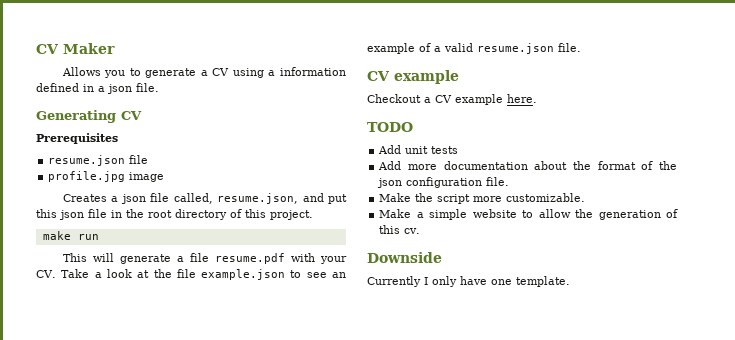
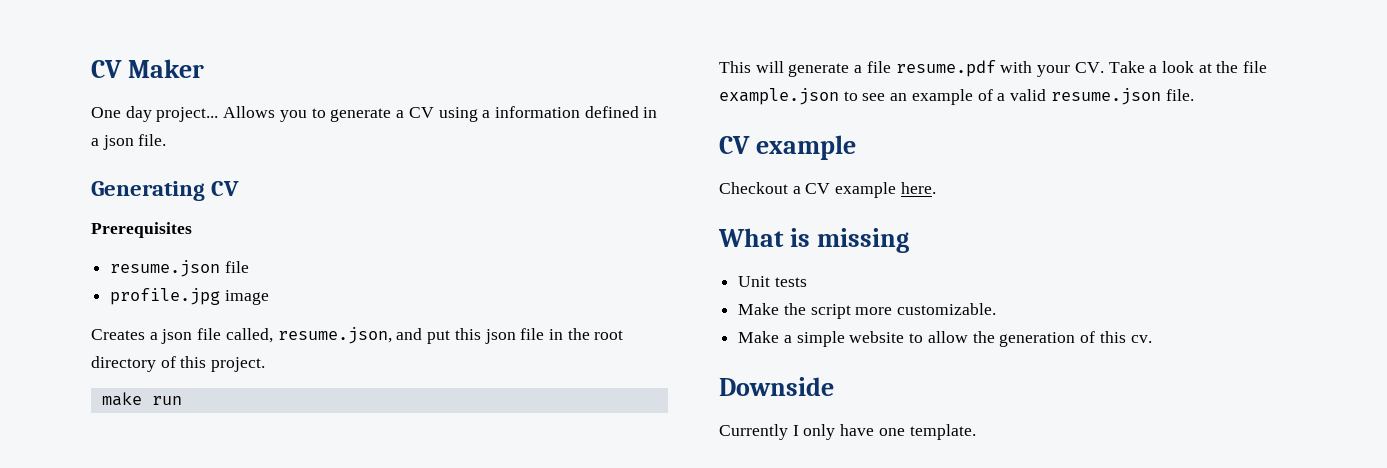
+ One day project...
- TODO
- Add unit tests
- Add more documentation about the format of the json configuration file.
+ What is missing
+ Unit tests

